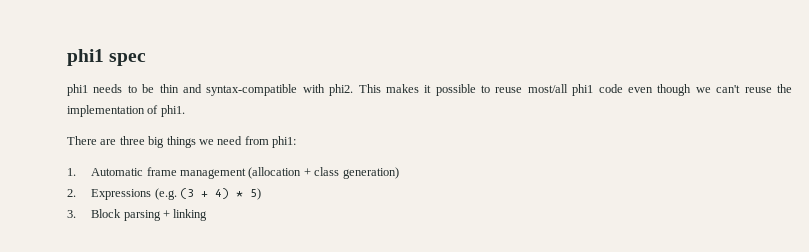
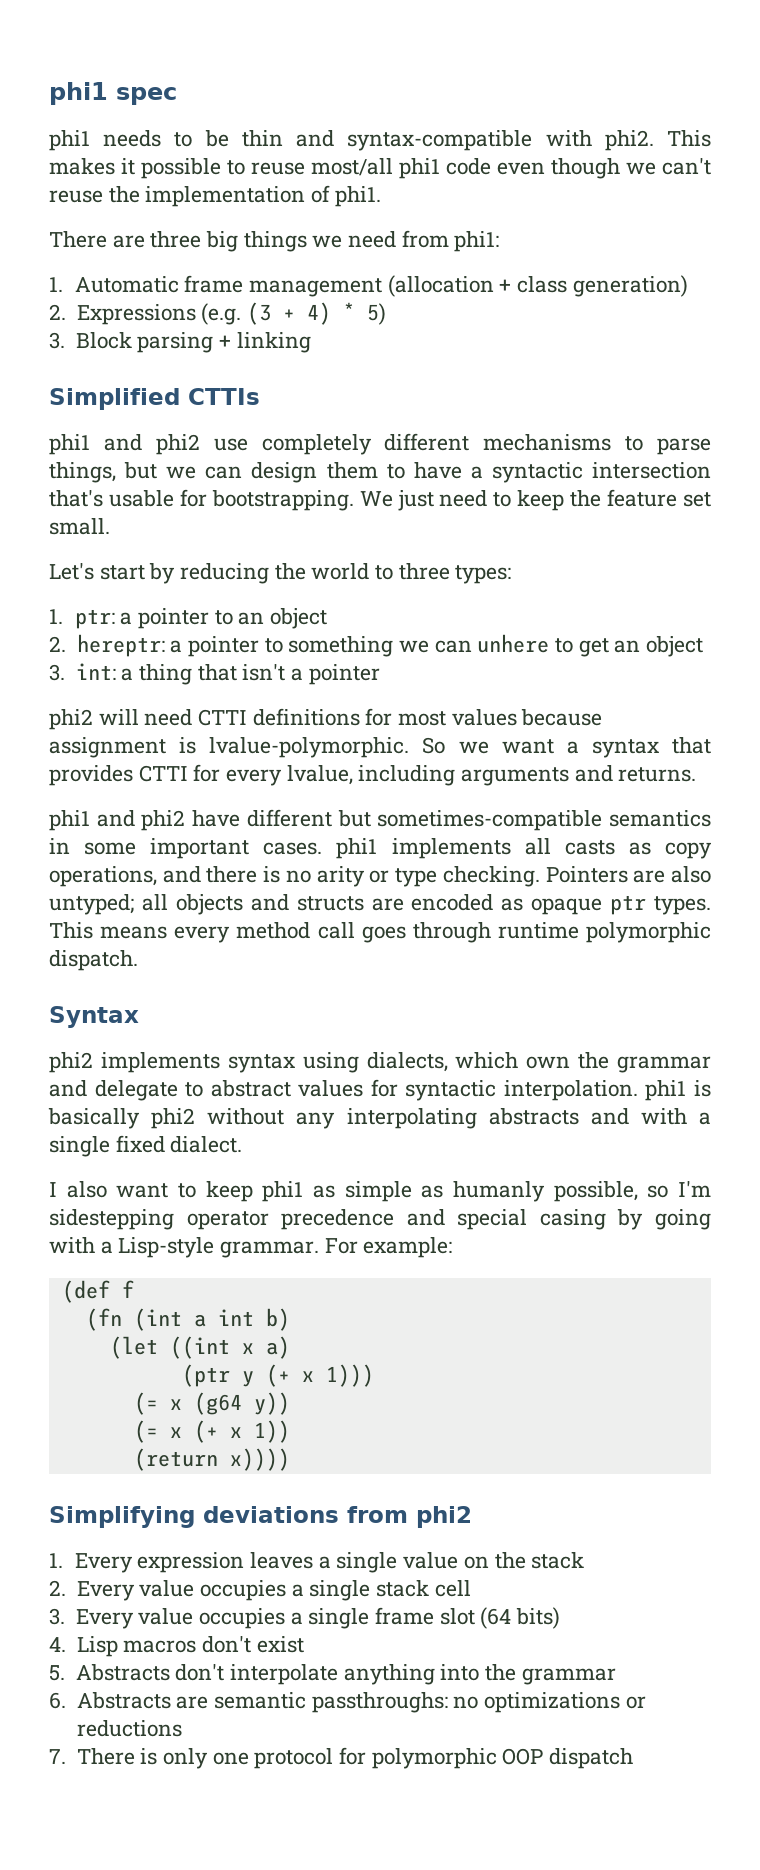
+ Simplified CTTIs
+ phi1 and phi2 use completely different mechanisms to parse things, but we can design them to have a syntactic intersection that's usable for bootstrapping. We just need to keep the feature set small.
+ Let's start by reducing the world to three types:
+ 1. ptr: a pointer to an object
+ 2. hereptr: a pointer to something we can unhere to get an object
+ 3. int: a thing that isn't a pointer
+ phi2 will need CTTI definitions for most values because assignment is lvalue-polymorphic. So we want a syntax that provides CTTI for every lvalue, including arguments and returns.
+ phi1 and phi2 have different but sometimes-compatible semantics in some important cases. phi1 implements all casts as copy operations, and there is no arity or type checking. Pointers are also untyped; all objects and structs are encoded as opaque ptr types. This means every method call goes through runtime polymorphic dispatch.
+ Syntax
+ phi2 implements syntax using dialects, which own the grammar and delegate to abstract values for syntactic interpolation. phi1 is basically phi2 without any interpolating abstracts and with a single fixed dialect.
+ I also want to keep phi1 as simple as humanly possible, so I'm sidestepping operator precedence and special casing by going with a Lisp-style grammar. For example:
+ (def f
+ (fn (int a int b)
+ (let ((int x a)
+ (ptr y (+ x 1)))
+ (= x (g64 y))
+ (= x (+ x 1))
+ (return x))))
+ Simplifying deviations from phi2
+ 1. Every expression leaves a single value on the stack
+ 2. Every value occupies a single stack cell
+ 3. Every value occupies a single frame slot (64 bits)
+ 4. Lisp macros don't exist
+ 5. Abstracts don't interpolate anything into the grammar
+ 6. Abstracts are semantic passthroughs: no optimizations or reductions
+ 7. There is only one protocol for polymorphic OOP dispatch

